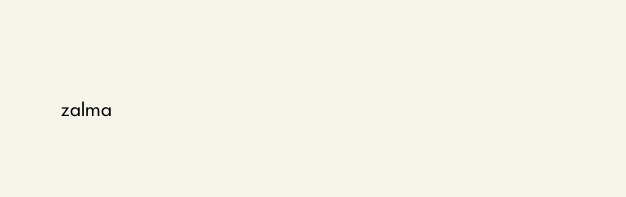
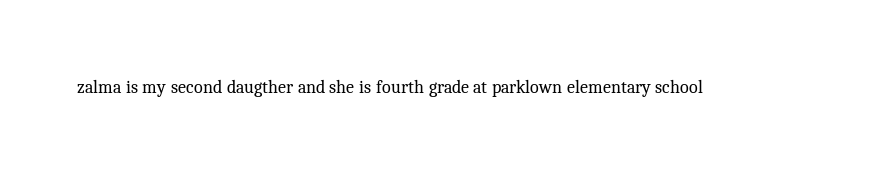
- zalma
+ zalma is my second daugther and she is fourth grade at parklown elementary school

